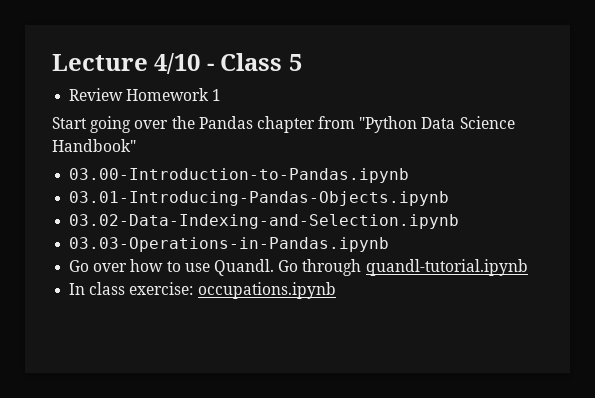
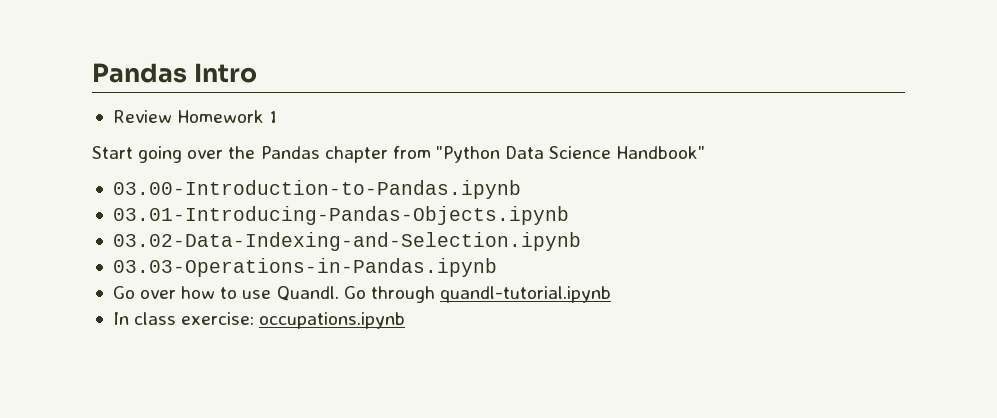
- Lecture 4/10 - Class 5
+ Pandas Intro

